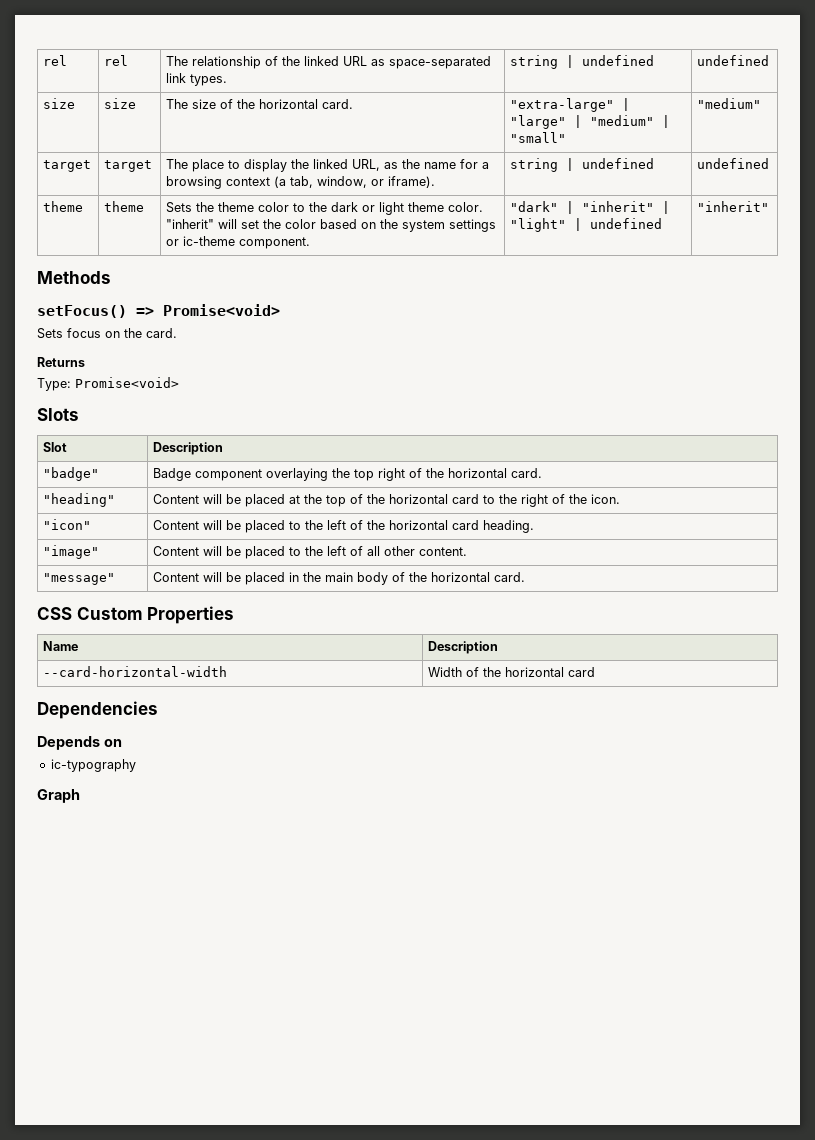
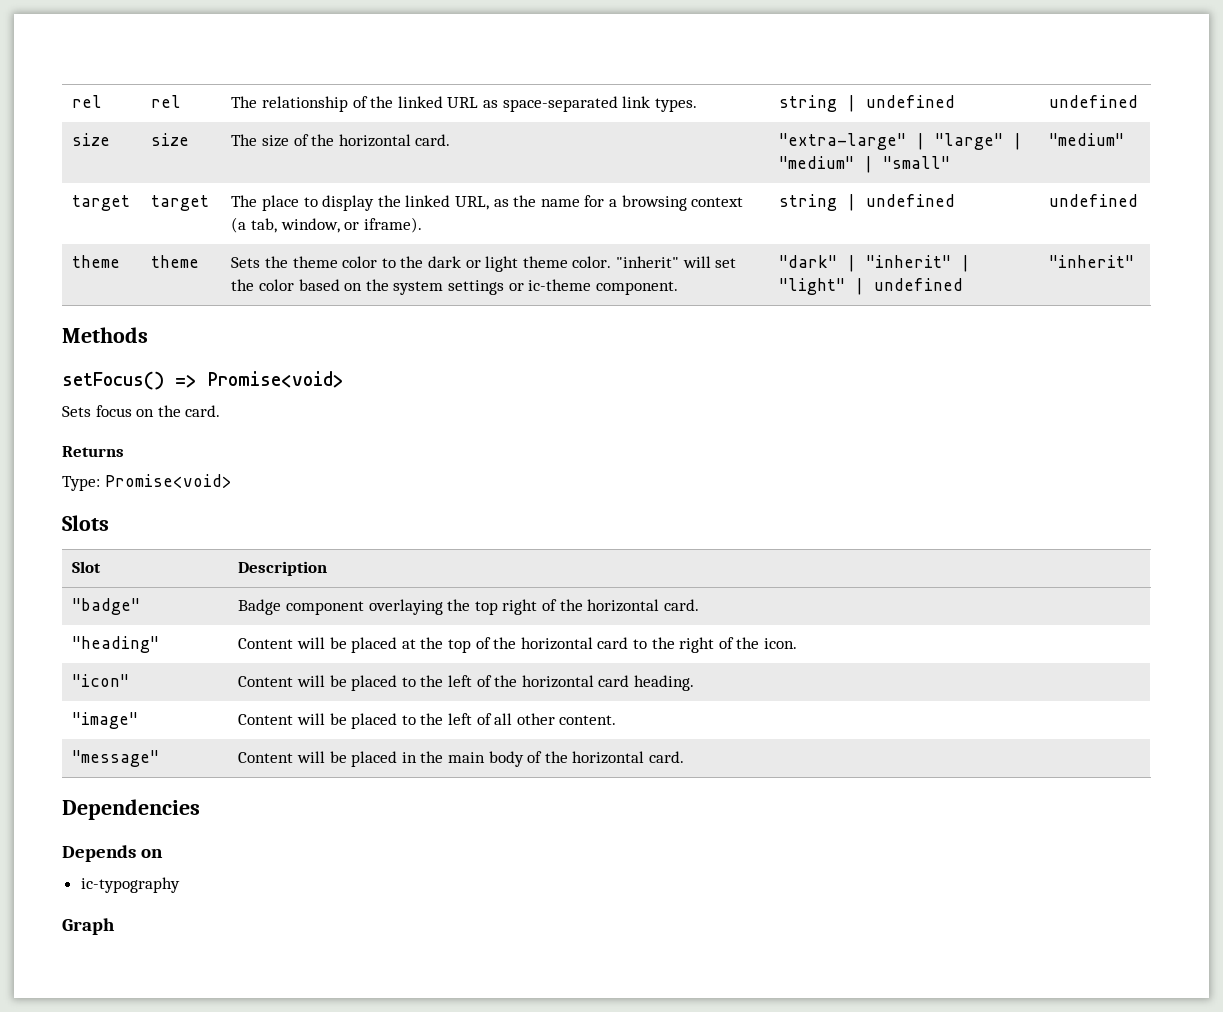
- CSS Custom Properties
- Name | Description
- --card-horizontal-width | Width of the horizontal card

